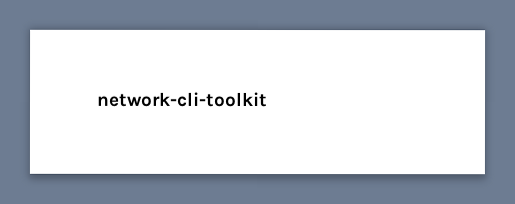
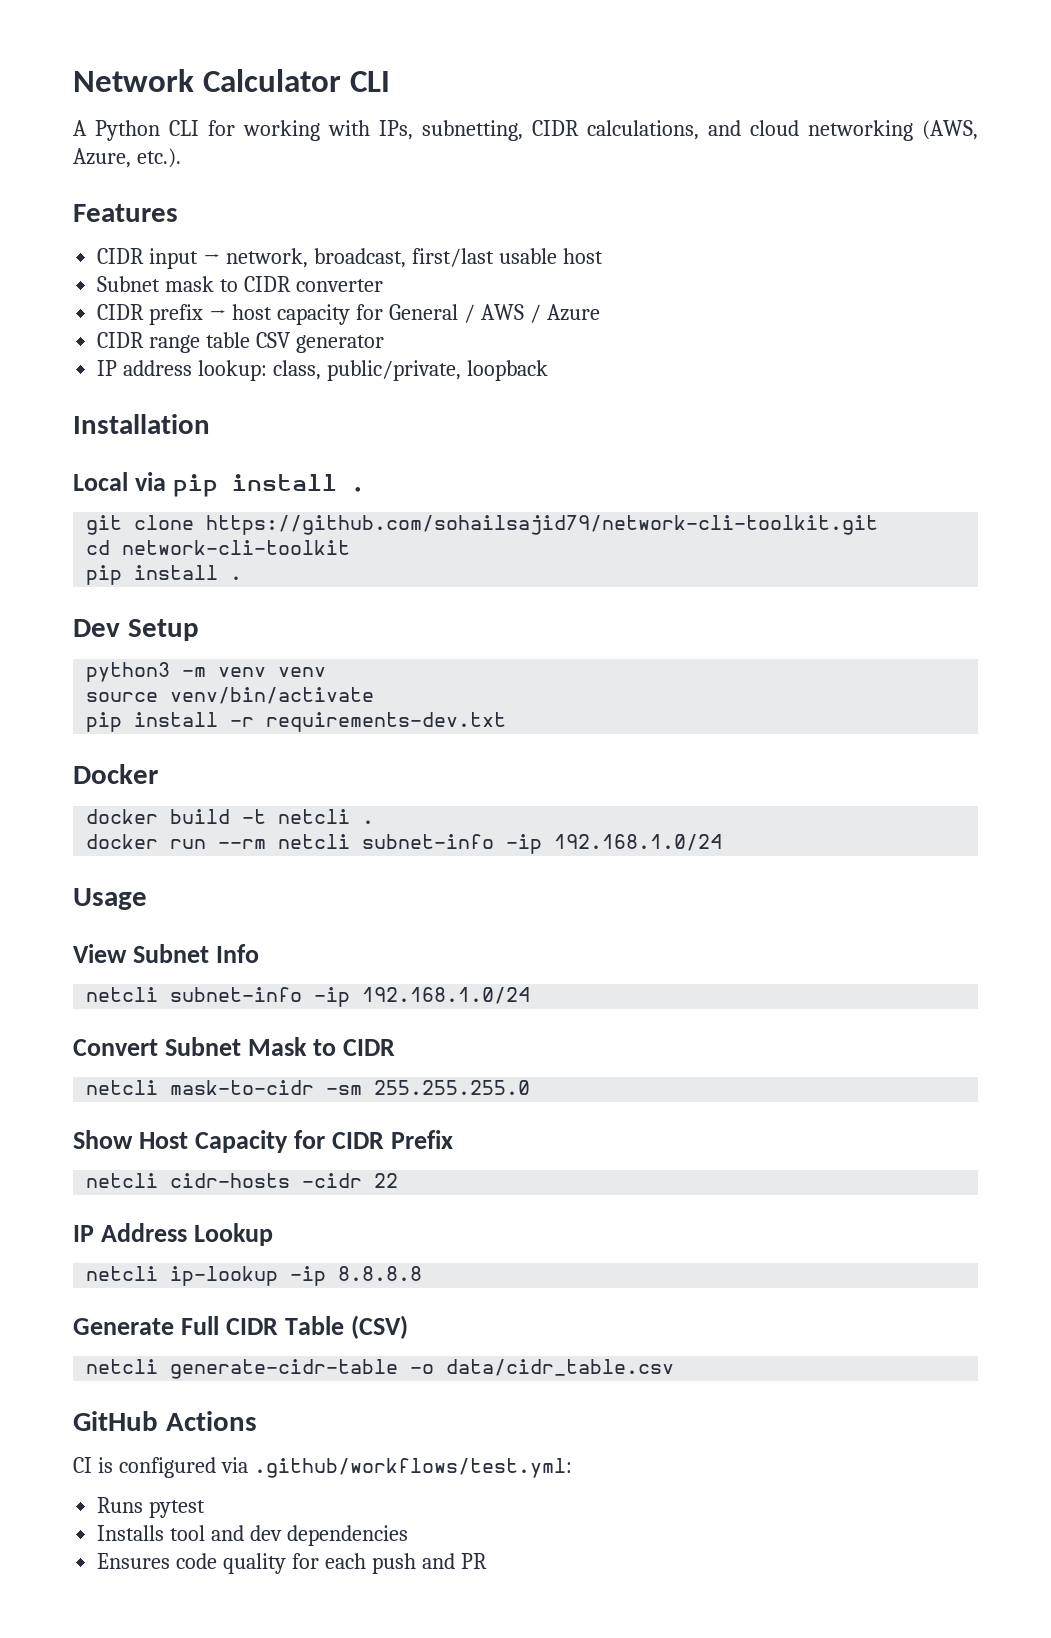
- network-cli-toolkit
+ Network Calculator CLI
+ A Python CLI for working with IPs, subnetting, CIDR calculations, and cloud networking (AWS, Azure, etc.).
+ Features
+ CIDR input → network, broadcast, first/last usable host
+ Subnet mask to CIDR converter
+ CIDR prefix → host capacity for General / AWS / Azure
+ CIDR range table CSV generator
+ IP address lookup: class, public/private, loopback
+ Installation
+ Local via pip install .
+ git clone https://github.com/sohailsajid79/network-cli-toolkit.git
+ cd network-cli-toolkit
+ pip install .
+ Dev Setup
+ python3 -m venv venv
+ source venv/bin/activate
+ pip install -r requirements-dev.txt
+ Docker
+ docker build -t netcli .
+ docker run --rm netcli subnet-info -ip 192.168.1.0/24
+ Usage
+ View Subnet Info
+ netcli subnet-info -ip 192.168.1.0/24
+ Convert Subnet Mask to CIDR
+ netcli mask-to-cidr -sm 255.255.255.0
+ Show Host Capacity for CIDR Prefix
+ netcli cidr-hosts -cidr 22
+ IP Address Lookup
+ netcli ip-lookup -ip 8.8.8.8
+ Generate Full CIDR Table (CSV)
+ netcli generate-cidr-table -o data/cidr_table.csv
+ GitHub Actions
+ CI is configured via .github/workflows/test.yml:
+ Runs pytest
+ Installs tool and dev dependencies
+ Ensures code quality for each push and PR

